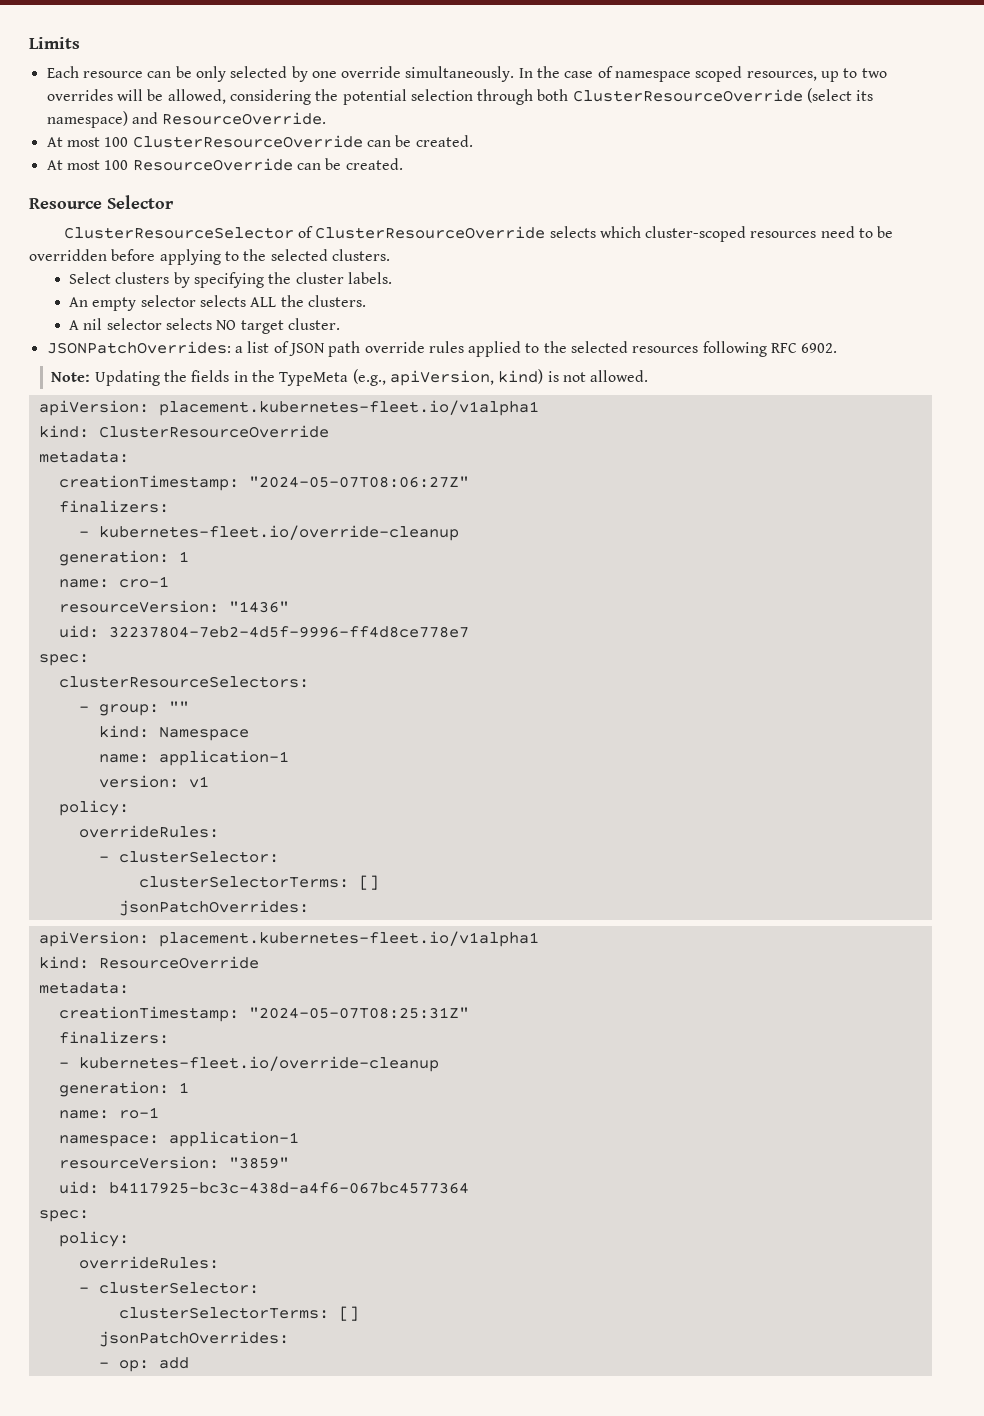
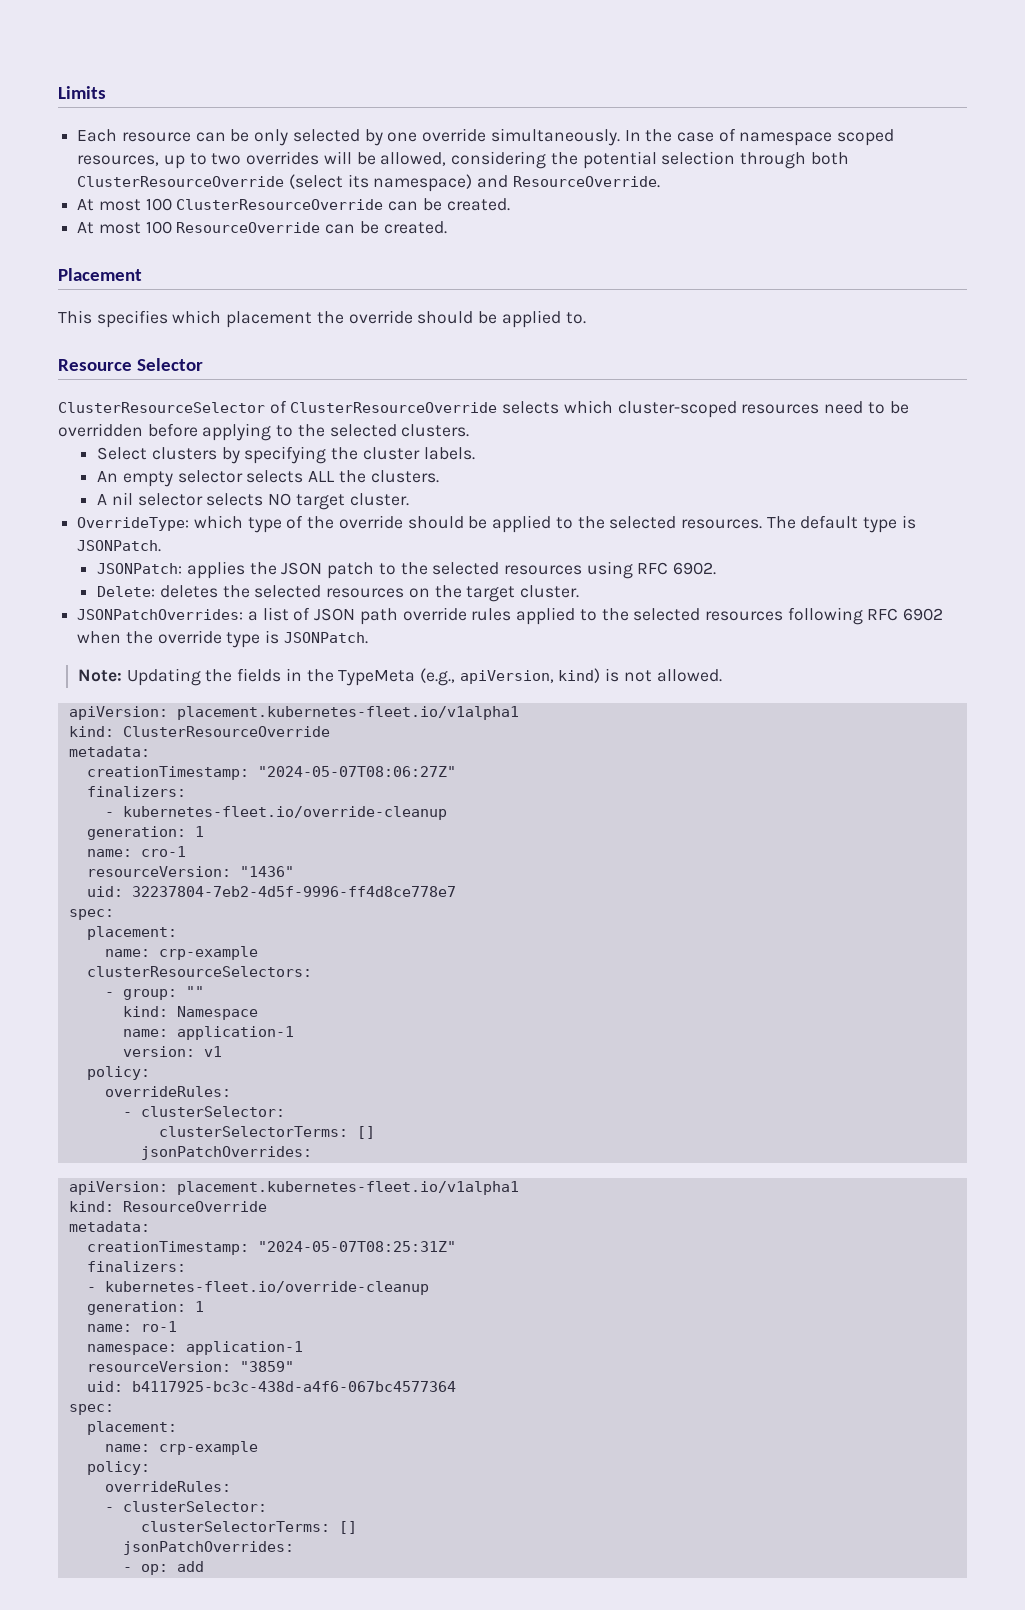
+ Placement
+ This specifies which placement the override should be applied to.
+ OverrideType: which type of the override should be applied to the selected resources. The default type is JSONPatch.
+ JSONPatch: applies the JSON patch to the selected resources using RFC 6902.
+ Delete: deletes the selected resources on the target cluster.
- JSONPatchOverrides: a list of JSON path override rules applied to the selected resources following RFC 6902.
+ JSONPatchOverrides: a list of JSON path override rules applied to the selected resources following RFC 6902 when the override type is JSONPatch.
  uid: 32237804-7eb2-4d5f-9996-ff4d8ce778e7
  spec:
+ placement:
+ name: crp-example
  uid: b4117925-bc3c-438d-a4f6-067bc4577364
  spec:
+ placement:
+ name: crp-example

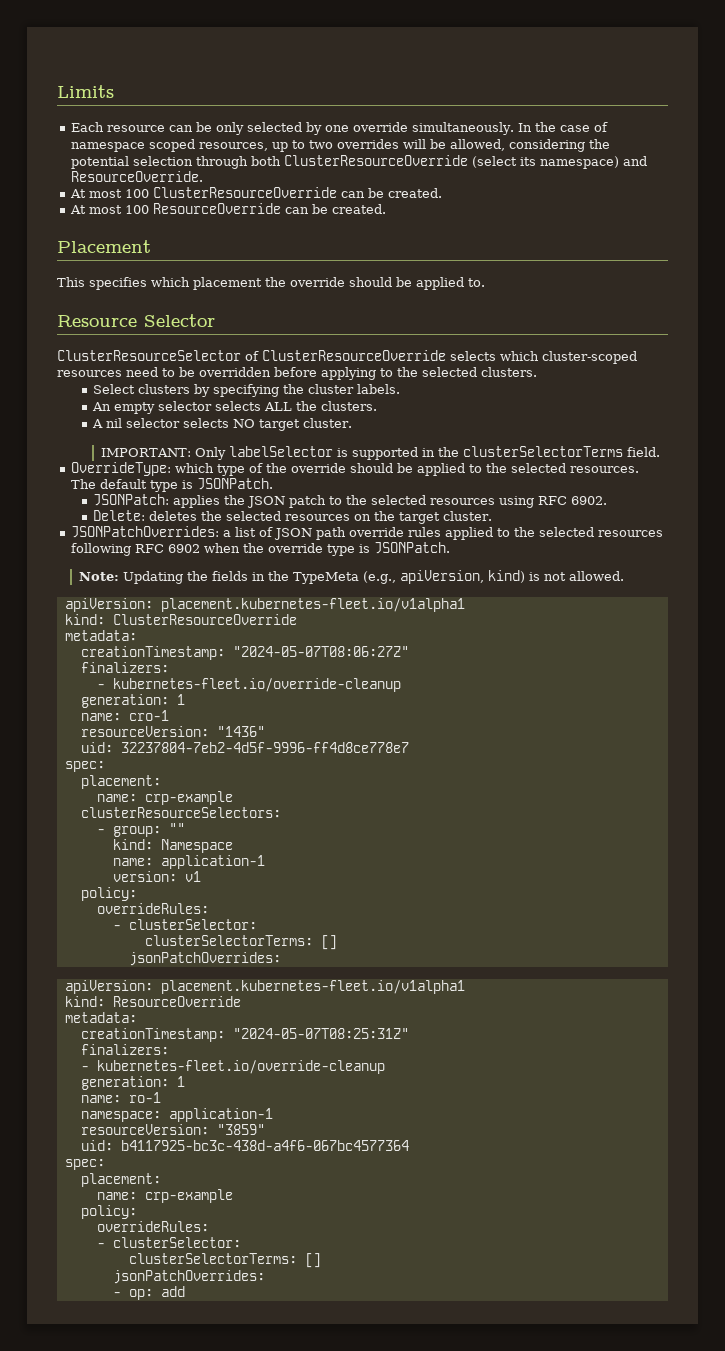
+ IMPORTANT: Only labelSelector is supported in the clusterSelectorTerms field.

